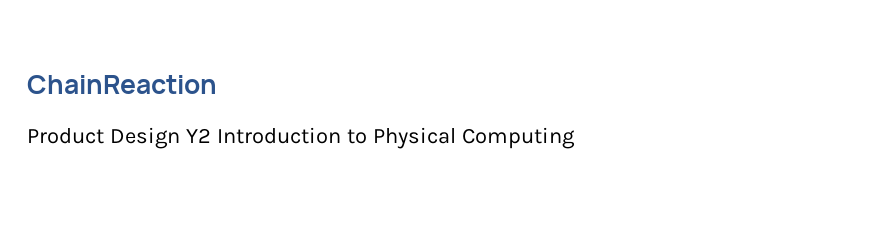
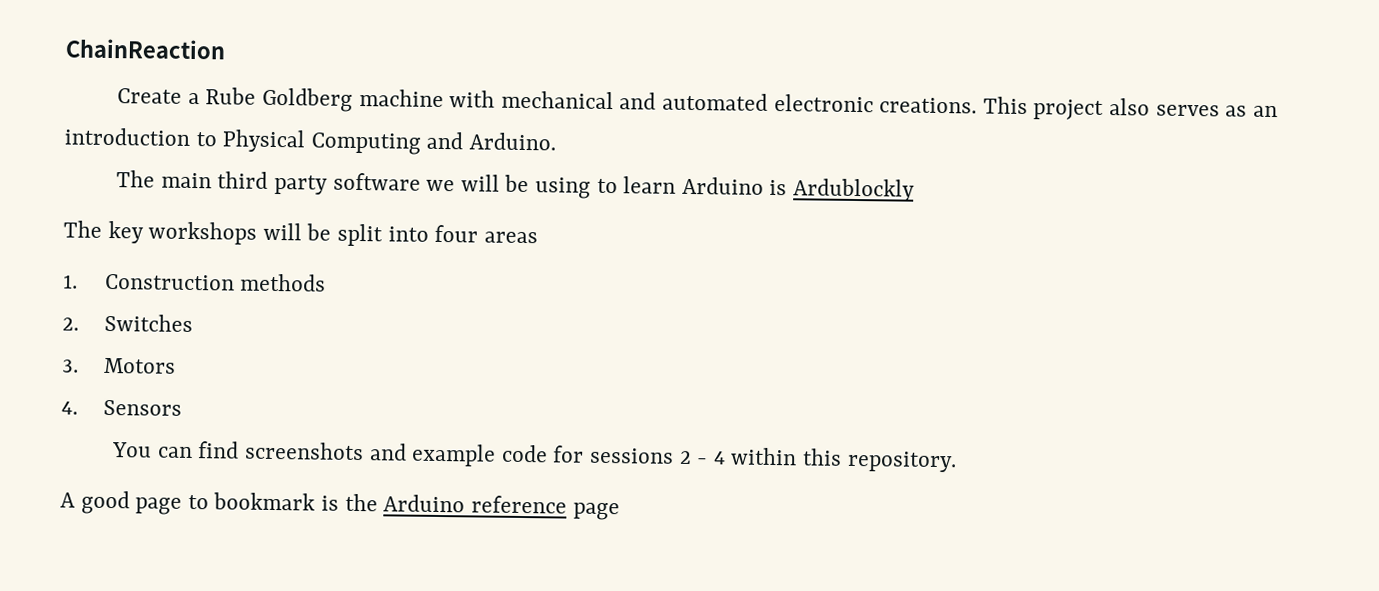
- Product Design Y2 Introduction to Physical Computing
+ Create a Rube Goldberg machine with mechanical and automated electronic creations. This project also serves as an introduction to Physical Computing and Arduino.
+ The main third party software we will be using to learn Arduino is Ardublockly
+ The key workshops will be split into four areas
+ 1. Construction methods
+ 2. Switches
+ 3. Motors
+ 4. Sensors
+ You can find screenshots and example code for sessions 2 - 4 within this repository.
+ A good page to bookmark is the Arduino reference page

